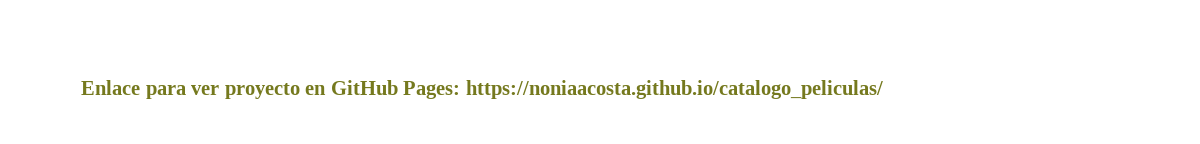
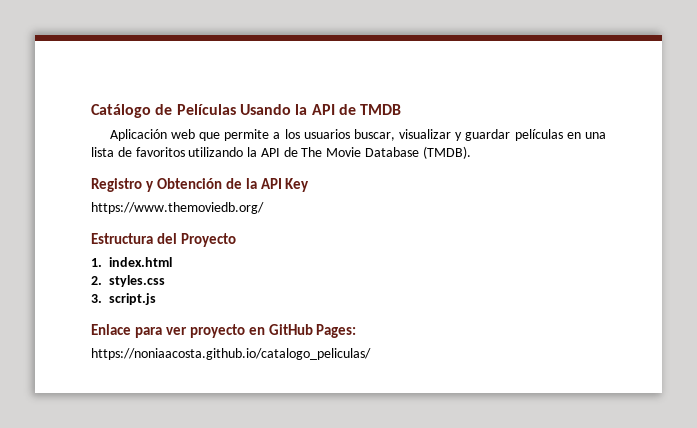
+ Catálogo de Películas Usando la API de TMDB
+ Aplicación web que permite a los usuarios buscar, visualizar y guardar películas en una lista de favoritos utilizando la API de The Movie Database (TMDB).
+ Registro y Obtención de la API Key
+ https://www.themoviedb.org/
+ Estructura del Proyecto
+ 1. index.html
+ 2. styles.css
+ 3. script.js
- Enlace para ver proyecto en GitHub Pages: https://noniaacosta.github.io/catalogo_peliculas/
+ Enlace para ver proyecto en GitHub Pages:
+ https://noniaacosta.github.io/catalogo_peliculas/

